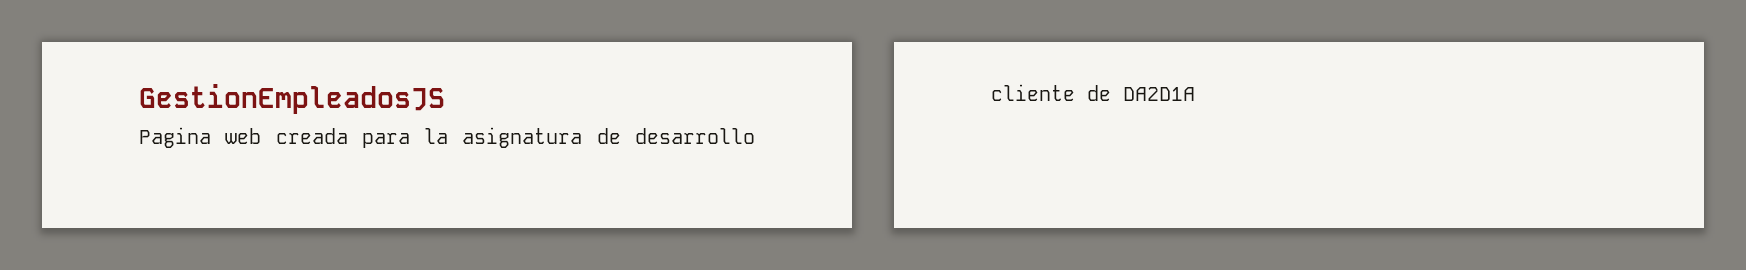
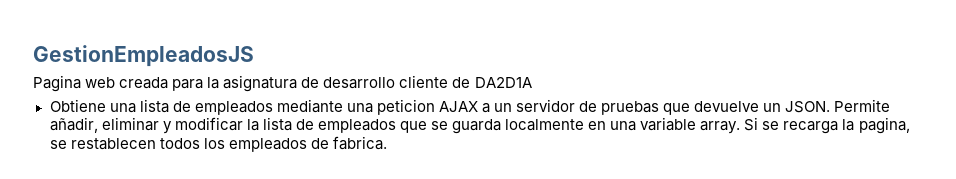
+ Obtiene una lista de empleados mediante una peticion AJAX a un servidor de pruebas que devuelve un JSON. Permite añadir, eliminar y modificar la lista de empleados que se guarda localmente en una variable array. Si se recarga la pagina, se restablecen todos los empleados de fabrica.

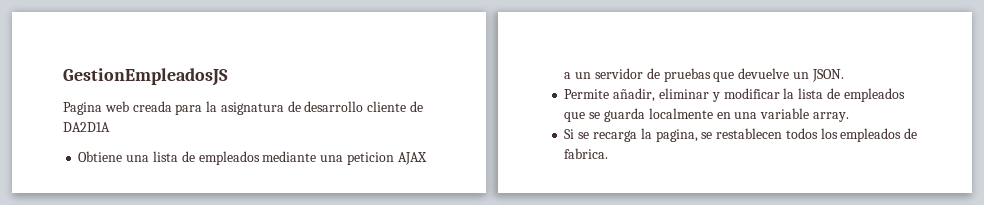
- Obtiene una lista de empleados mediante una peticion AJAX a un servidor de pruebas que devuelve un JSON. Permite añadir, eliminar y modificar la lista de empleados que se guarda localmente en una variable array. Si se recarga la pagina, se restablecen todos los empleados de fabrica.
+ Obtiene una lista de empleados mediante una peticion AJAX a un servidor de pruebas que devuelve un JSON.
+ Permite añadir, eliminar y modificar la lista de empleados que se guarda localmente en una variable array.
+ Si se recarga la pagina, se restablecen todos los empleados de fabrica.

